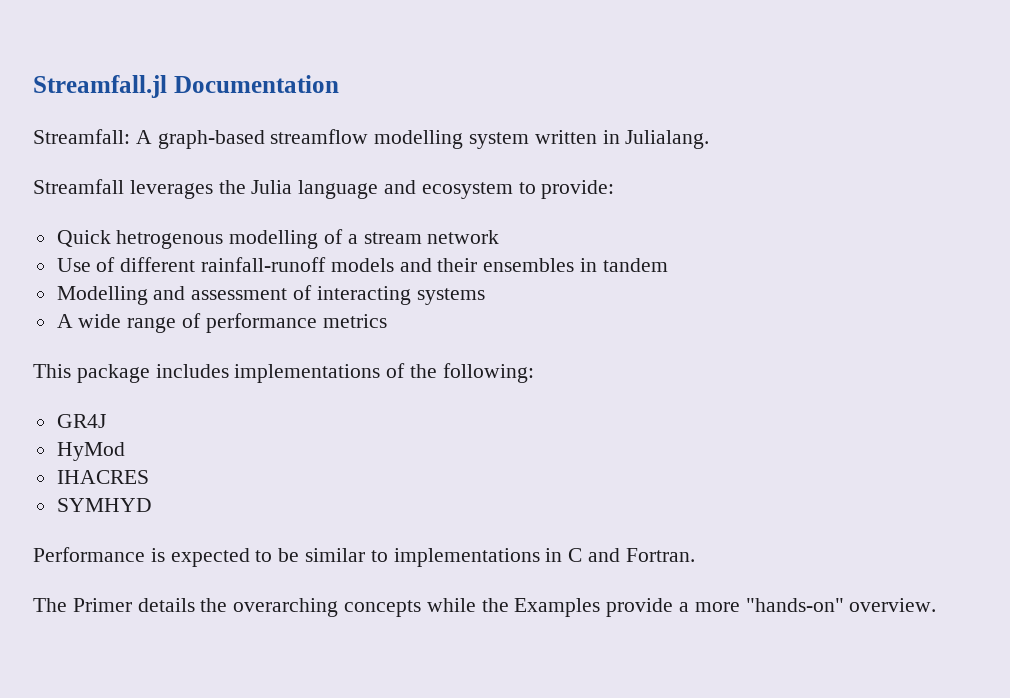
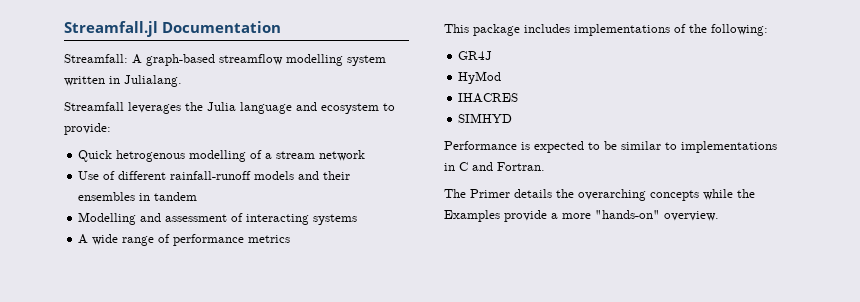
- SYMHYD
+ SIMHYD

